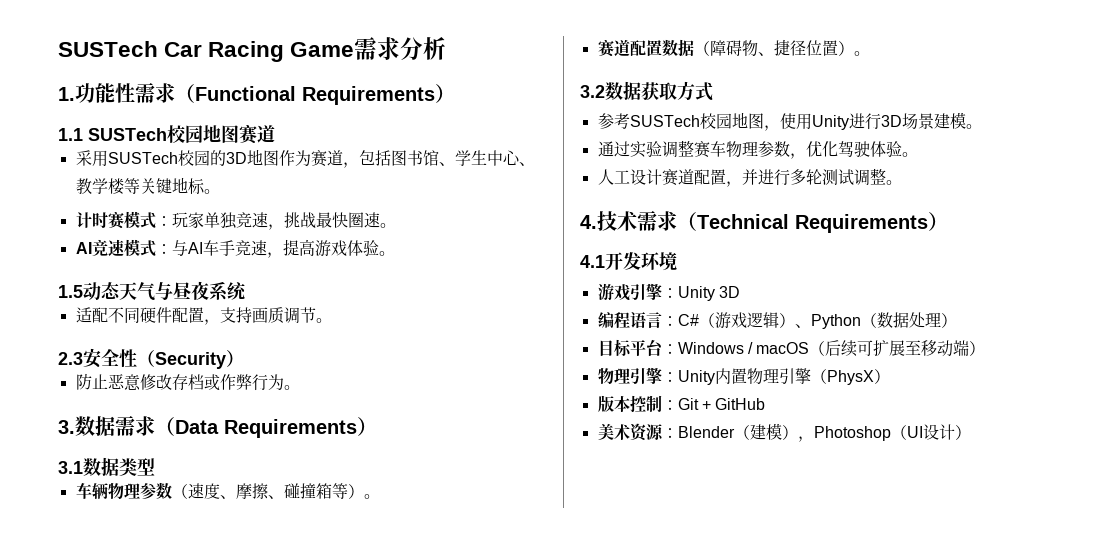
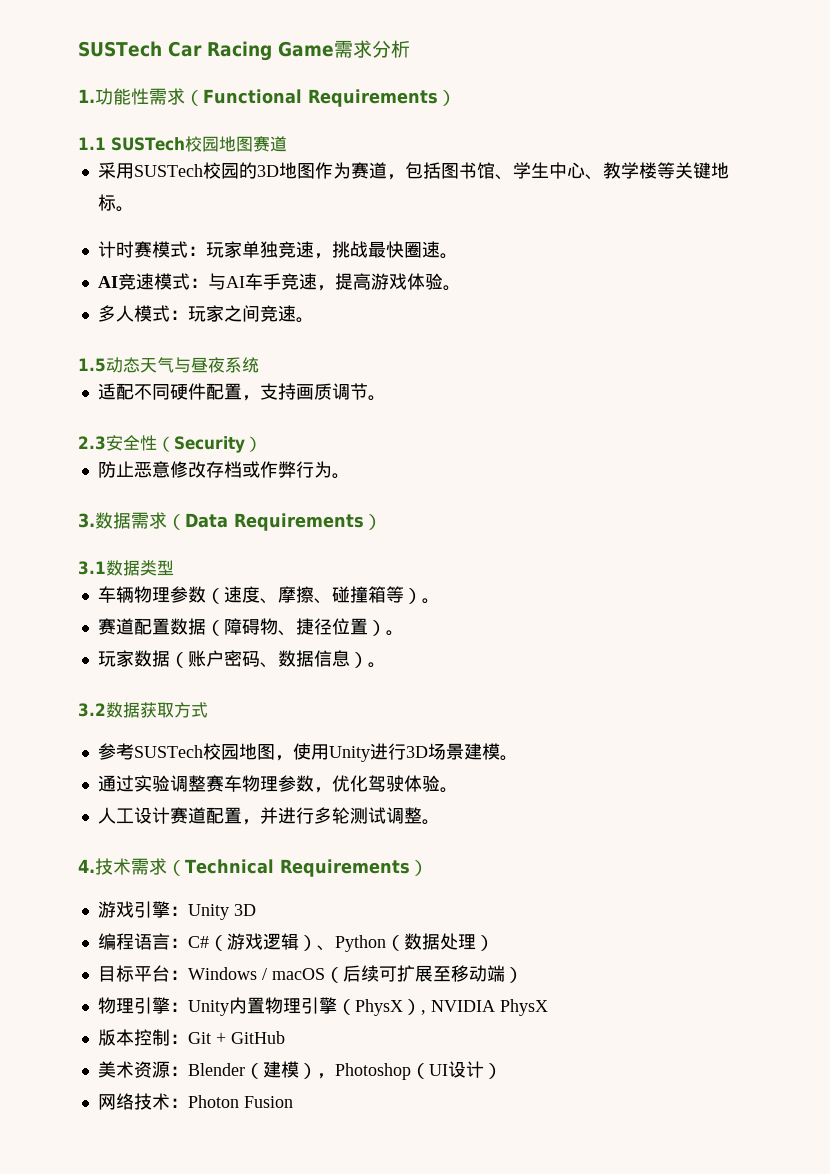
+ 多人模式：玩家之间竞速。
+ 玩家数据（账户密码、数据信息）。
- 4.1开发环境
- 物理引擎：Unity内置物理引擎（PhysX）
+ 物理引擎：Unity内置物理引擎（PhysX）, NVIDIA PhysX
+ 网络技术：Photon Fusion

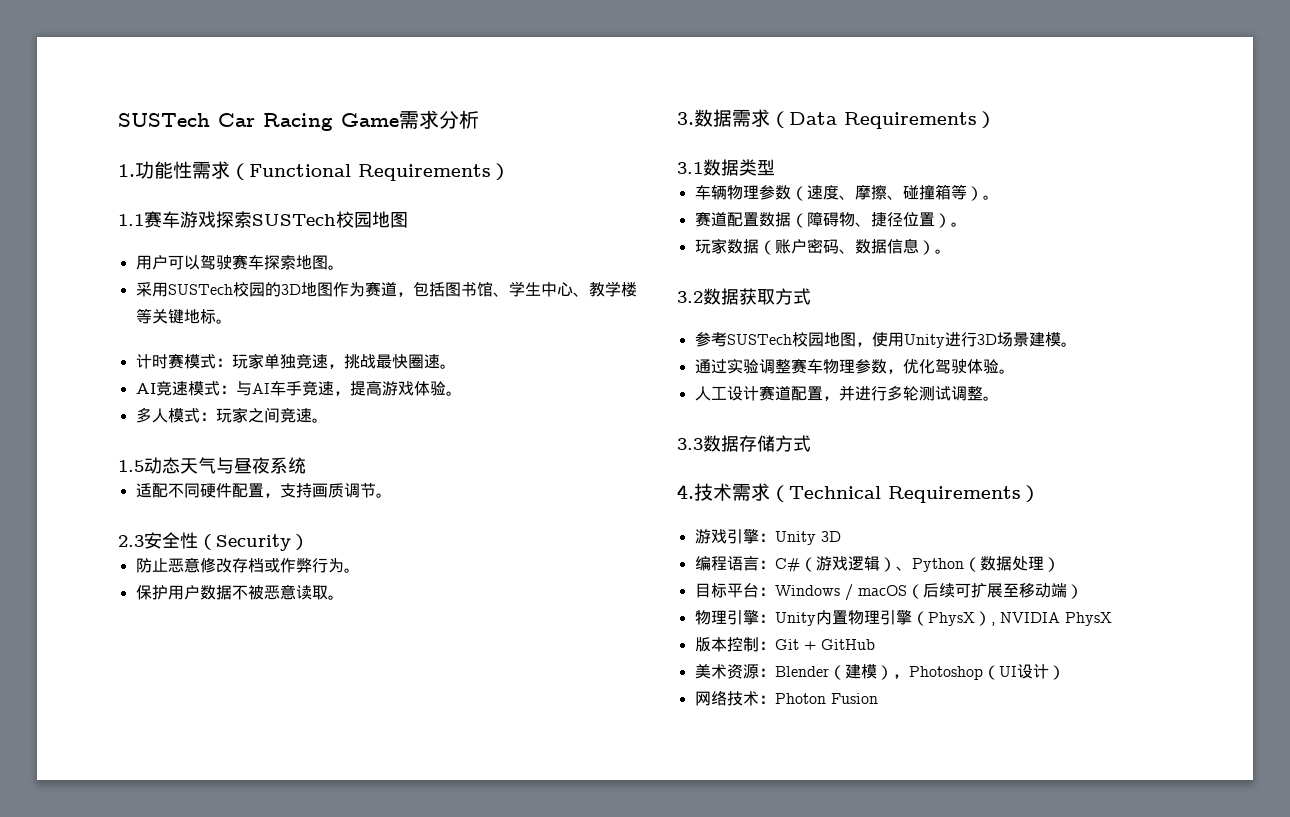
- 1.1 SUSTech校园地图赛道
+ 1.1赛车游戏探索SUSTech校园地图
+ 用户可以驾驶赛车探索地图。
+ 保护用户数据不被恶意读取。
+ 3.3数据存储方式

